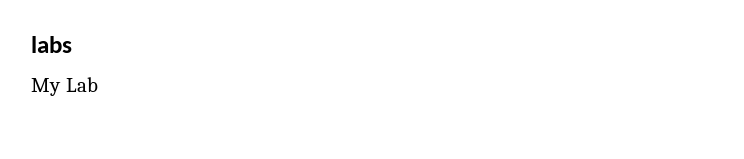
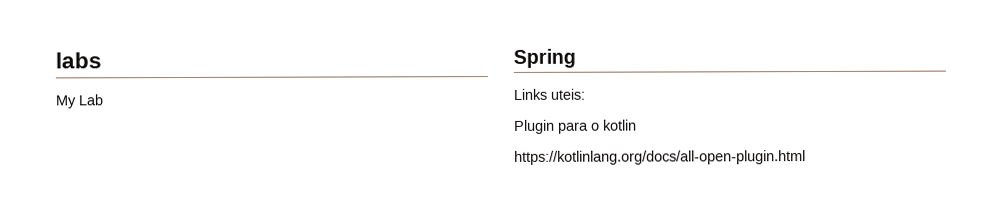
+ Spring
+ Links uteis:
+ Plugin para o kotlin
+ https://kotlinlang.org/docs/all-open-plugin.html

